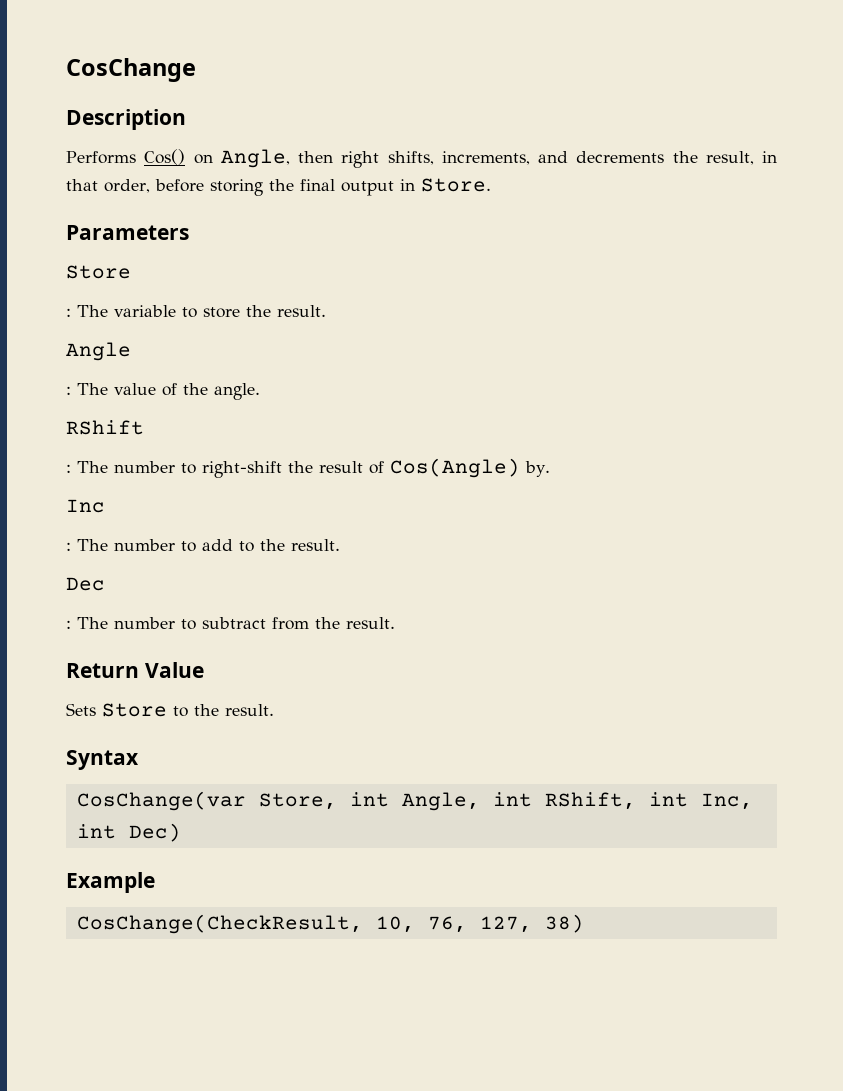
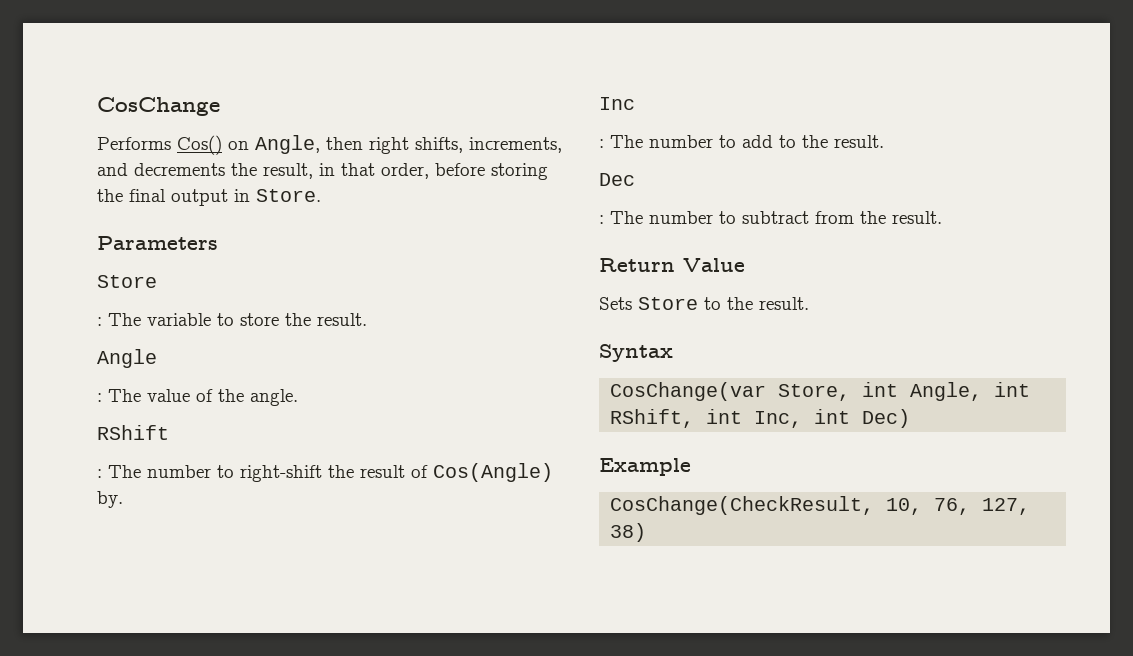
- Description

